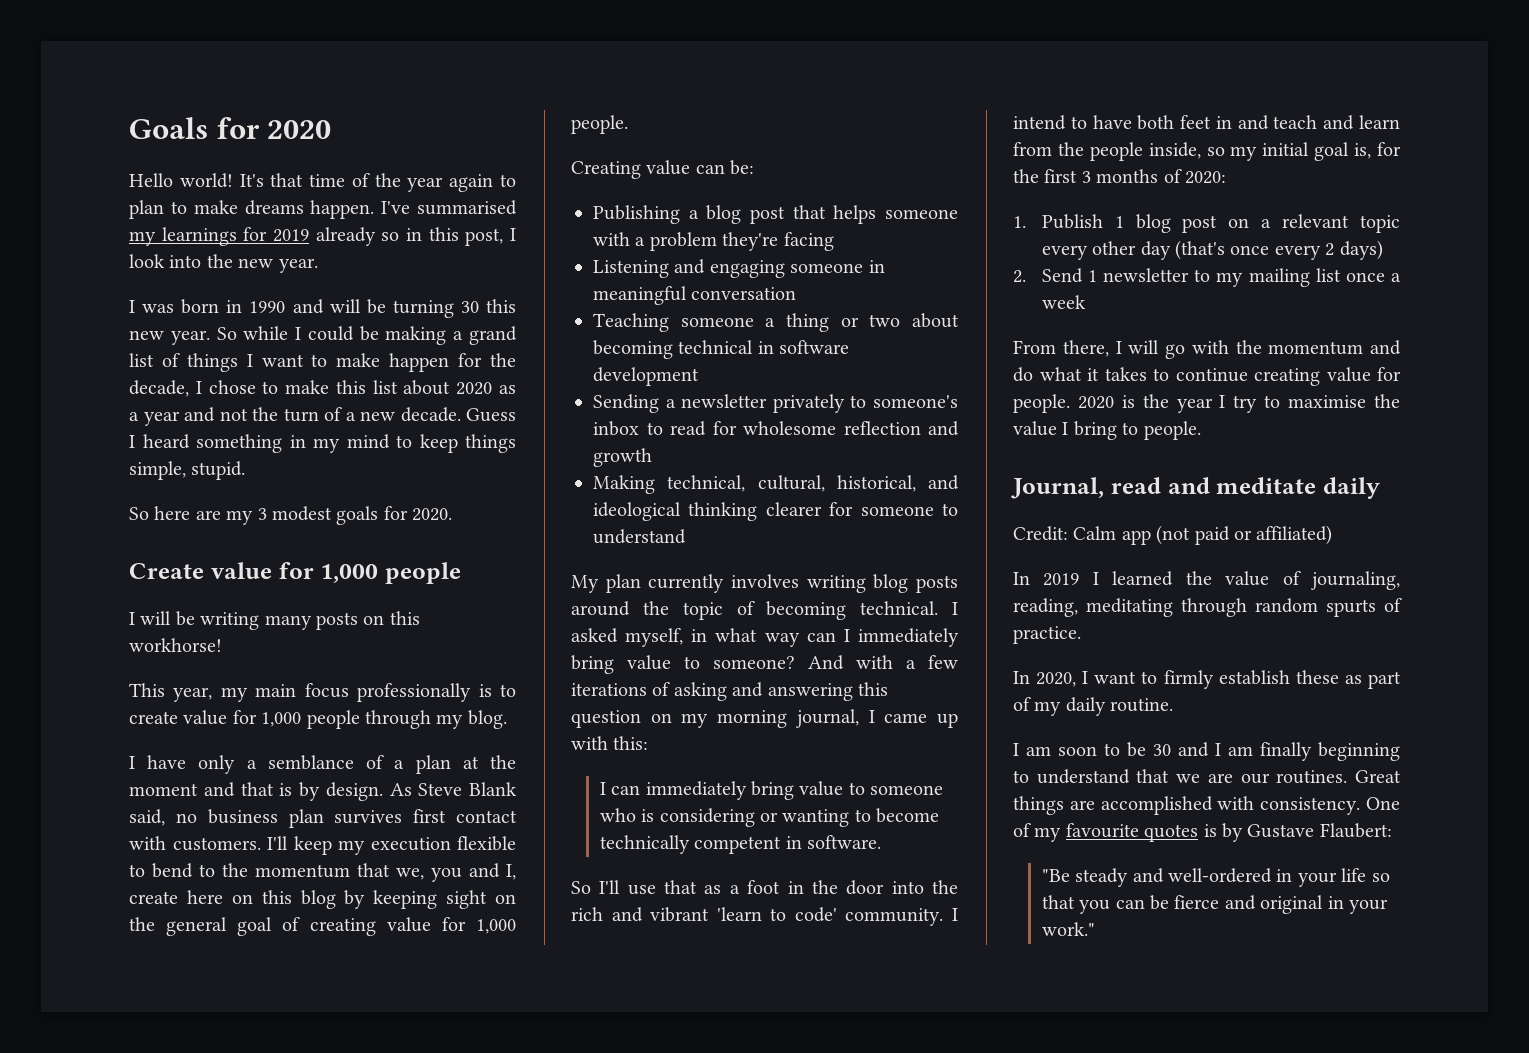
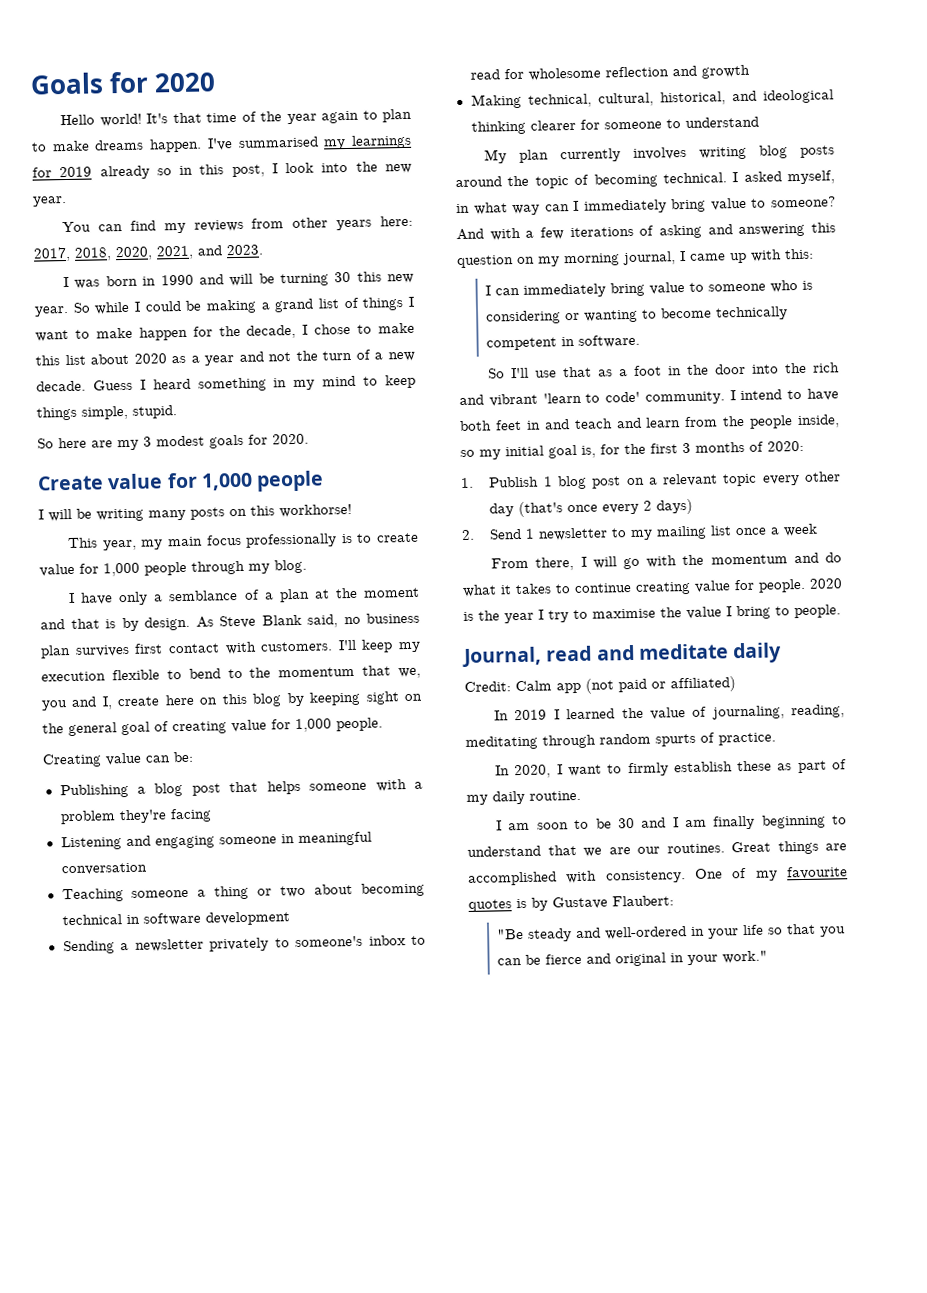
+ You can find my reviews from other years here: 2017, 2018, 2020, 2021, and 2023.

